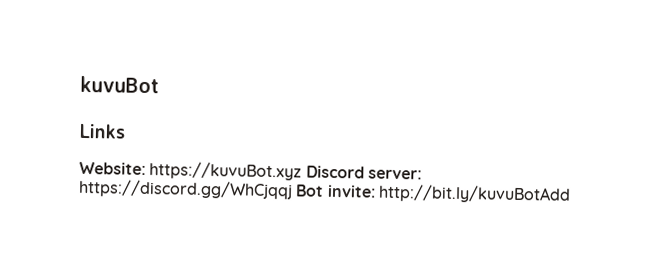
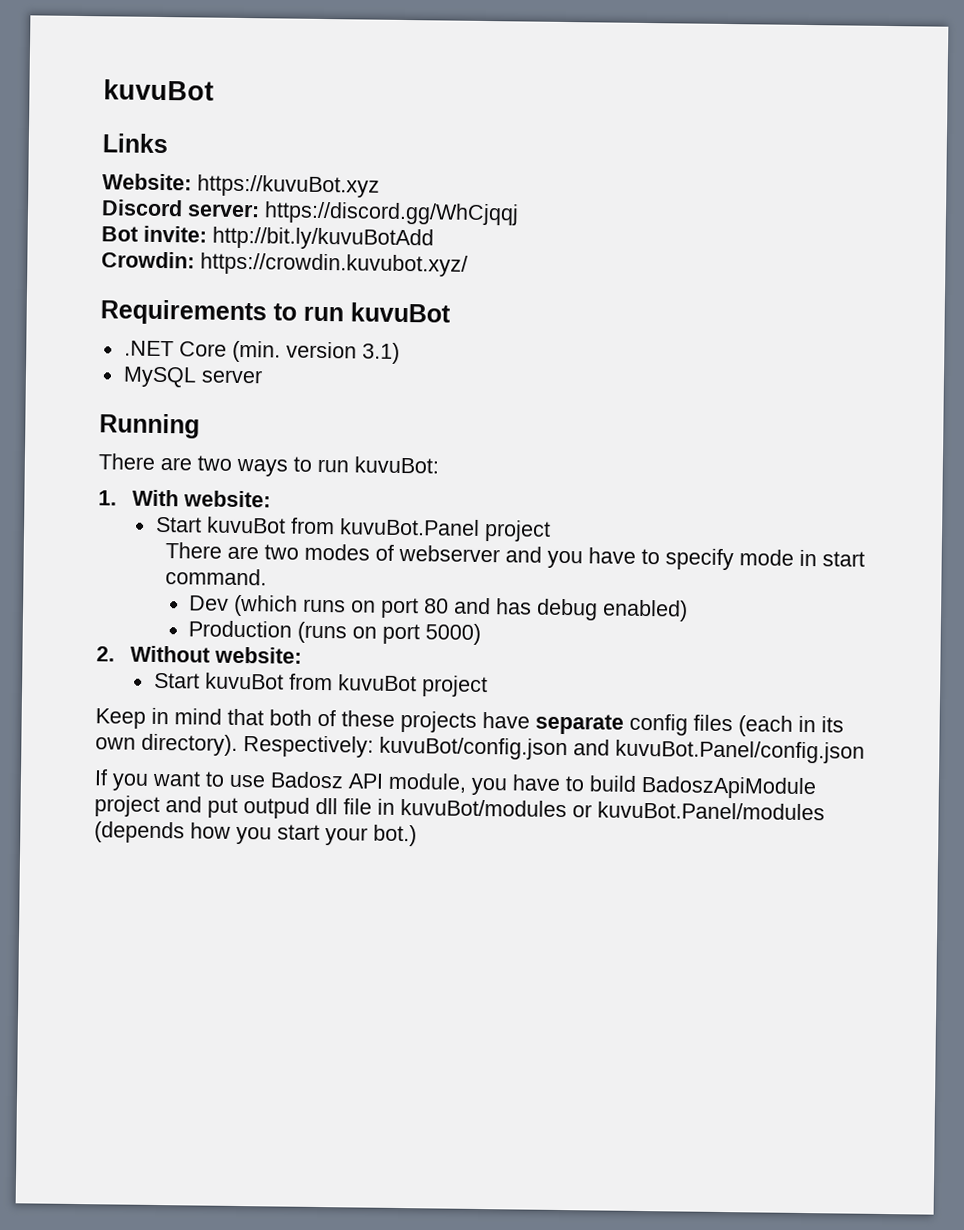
- Website: https://kuvuBot.xyz Discord server: https://discord.gg/WhCjqqj Bot invite: http://bit.ly/kuvuBotAdd
+ Website: https://kuvuBot.xyz
+ Discord server: https://discord.gg/WhCjqqj
+ Bot invite: http://bit.ly/kuvuBotAdd
+ Crowdin: https://crowdin.kuvubot.xyz/
+ Requirements to run kuvuBot
+ .NET Core (min. version 3.1)
+ MySQL server
+ Running
+ There are two ways to run kuvuBot:
+ 1. With website:
+ Start kuvuBot from kuvuBot.Panel project
+ There are two modes of webserver and you have to specify mode in start command.
+ Dev (which runs on port 80 and has debug enabled)
+ Production (runs on port 5000)
+ 2. Without website:
+ Start kuvuBot from kuvuBot project
+ Keep in mind that both of these projects have separate config files (each in its own directory). Respectively: kuvuBot/config.json and kuvuBot.Panel/config.json
+ If you want to use Badosz API module, you have to build BadoszApiModule project and put outpud dll file in kuvuBot/modules or kuvuBot.Panel/modules (depends how you start your bot.)

